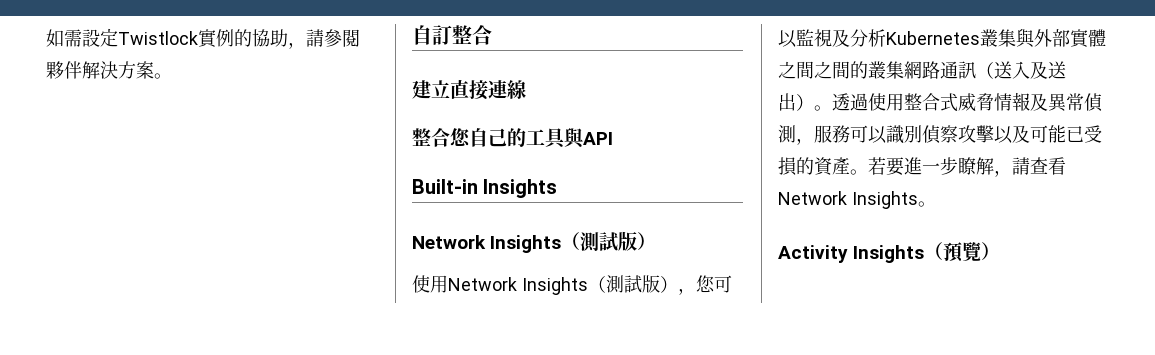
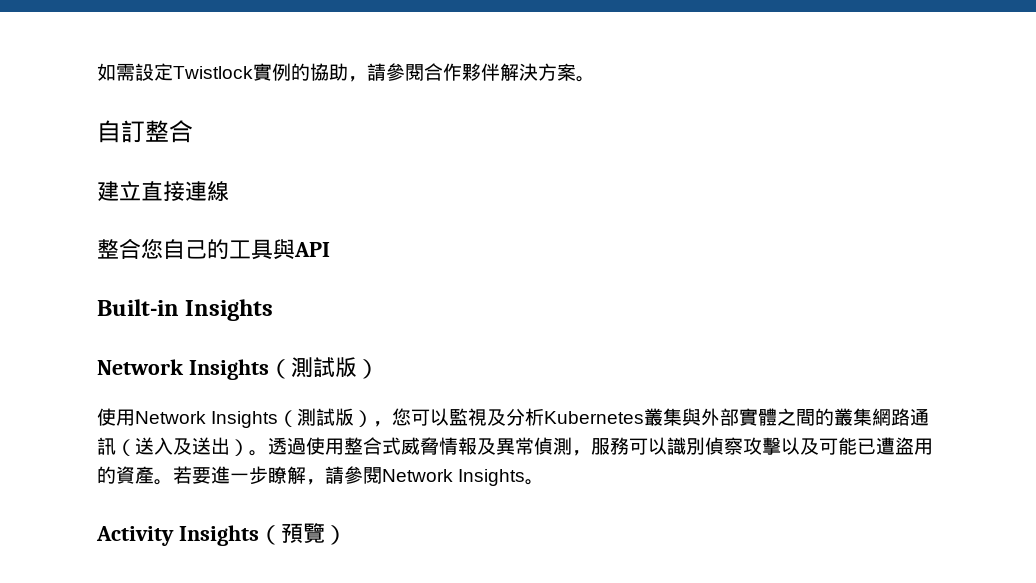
- 如需設定Twistlock實例的協助，請參閱夥伴解決方案。
+ 如需設定Twistlock實例的協助，請參閱合作夥伴解決方案。
- 使用Network Insights（測試版），您可以監視及分析Kubernetes叢集與外部實體之間之間的叢集網路通訊（送入及送出）。
+ 使用Network Insights（測試版），您可以監視及分析Kubernetes叢集與外部實體之間的叢集網路通訊（送入及送出）。
- 透過使用整合式威脅情報及異常偵測，服務可以識別偵察攻擊以及可能已受損的資產。
+ 透過使用整合式威脅情報及異常偵測，服務可以識別偵察攻擊以及可能已遭盜用的資產。
- 若要進一步瞭解，請查看Network Insights。
+ 若要進一步瞭解，請參閱Network Insights。

